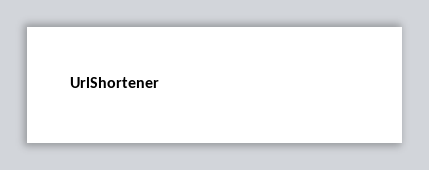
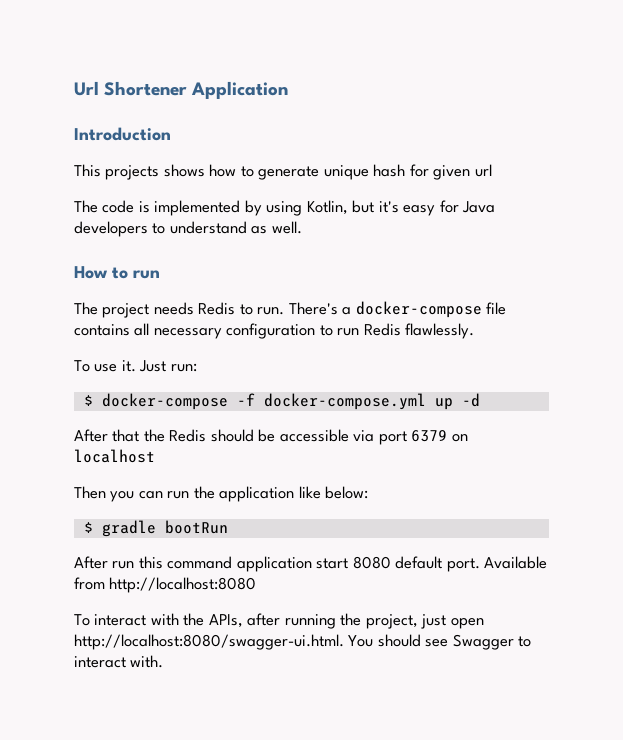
- UrlShortener
+ Url Shortener Application
+ Introduction
+ This projects shows how to generate unique hash for given url
+ The code is implemented by using Kotlin, but it's easy for Java developers to understand as well.
+ How to run
+ The project needs Redis to run. There's a docker-compose file contains all necessary configuration to run Redis flawlessly.
+ To use it. Just run:
+ $ docker-compose -f docker-compose.yml up -d
+ After that the Redis should be accessible via port 6379 on localhost
+ Then you can run the application like below:
+ $ gradle bootRun
+ After run this command application start 8080 default port. Available from http://localhost:8080
+ To interact with the APIs, after running the project, just open http://localhost:8080/swagger-ui.html. You should see Swagger to interact with.

